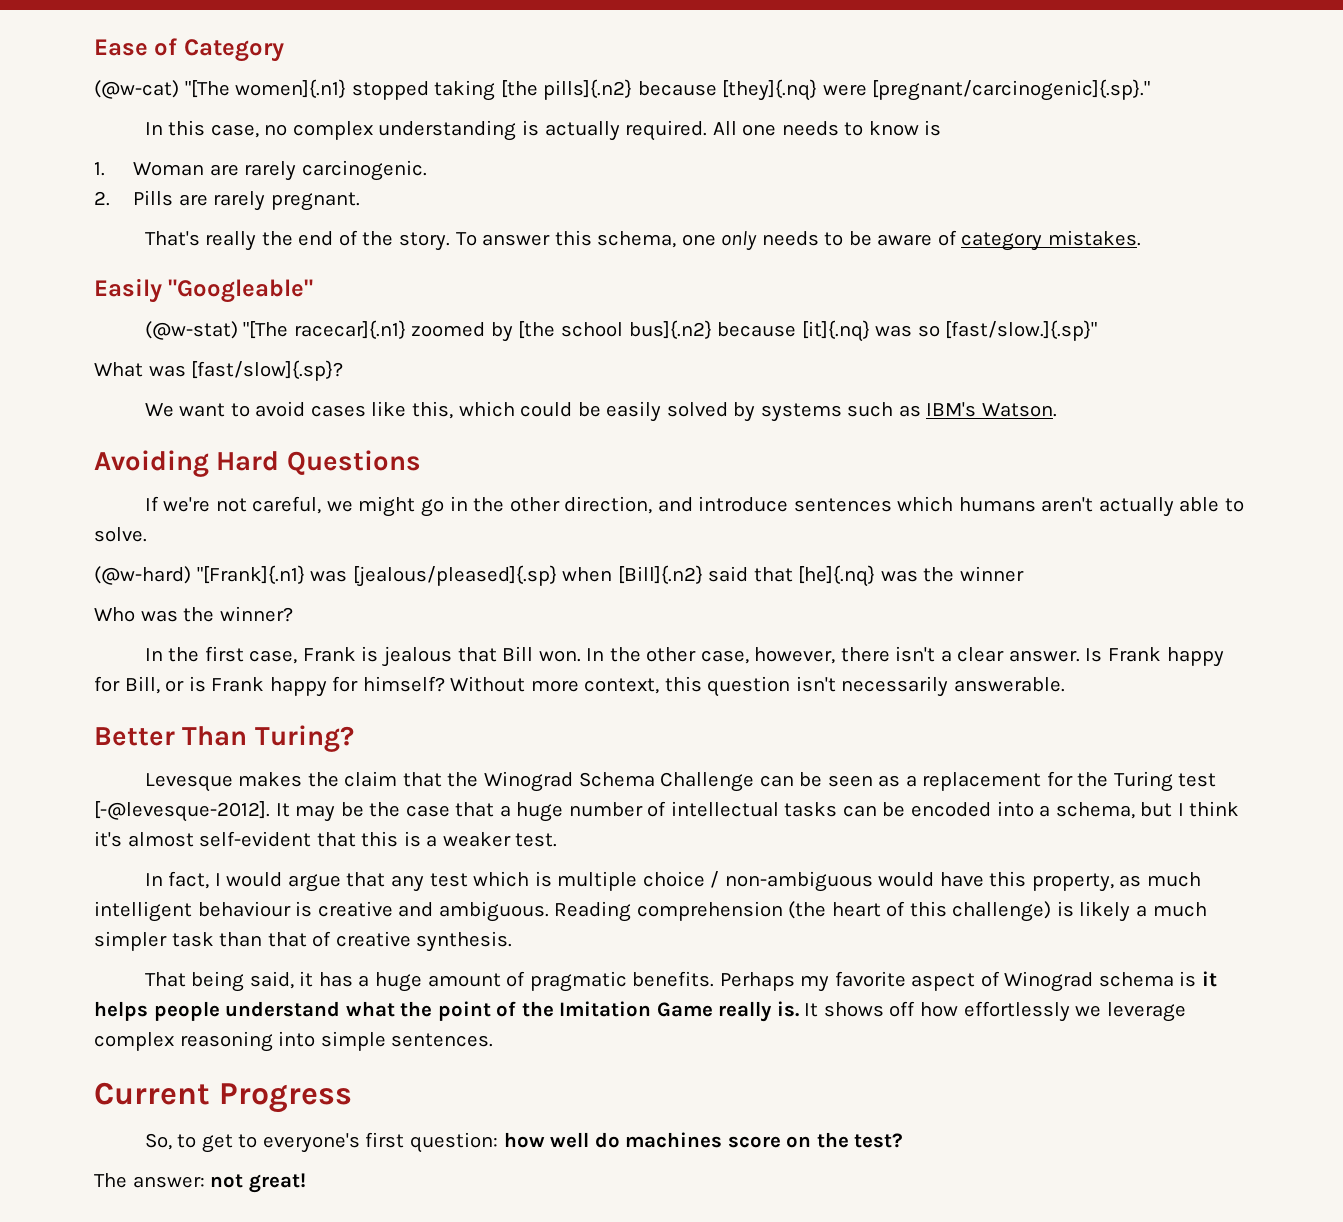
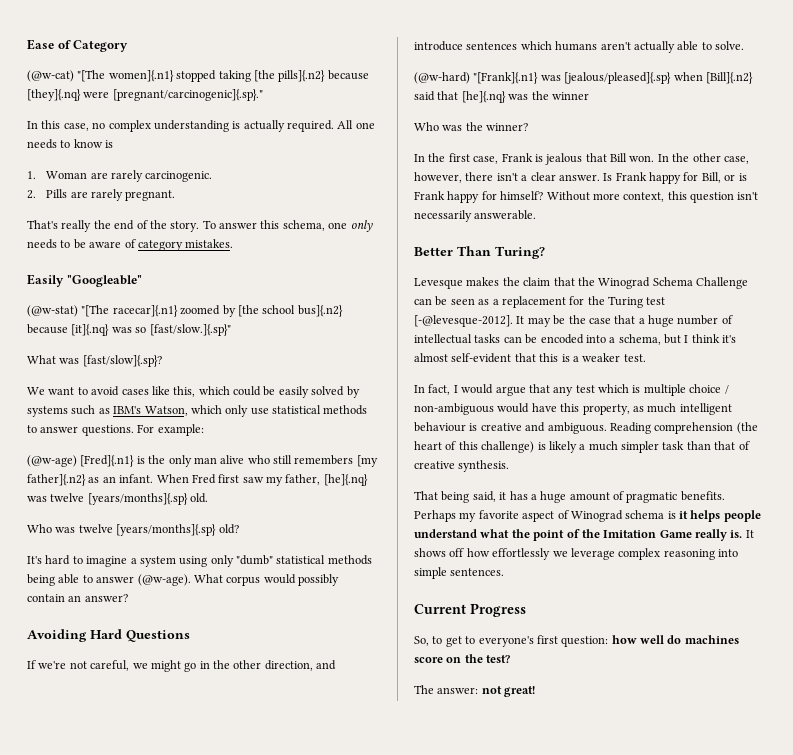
- We want to avoid cases like this, which could be easily solved by systems such as IBM's Watson.
+ We want to avoid cases like this, which could be easily solved by systems such as IBM's Watson, which only use statistical methods to answer questions. For example:
+ (@w-age) [Fred]{.n1} is the only man alive who still remembers [my father]{.n2} as an infant. When Fred first saw my father, [he]{.nq} was twelve [years/months]{.sp} old.
+ Who was twelve [years/months]{.sp} old?
+ It's hard to imagine a system using only "dumb" statistical methods being able to answer (@w-age). What corpus would possibly contain an answer?

